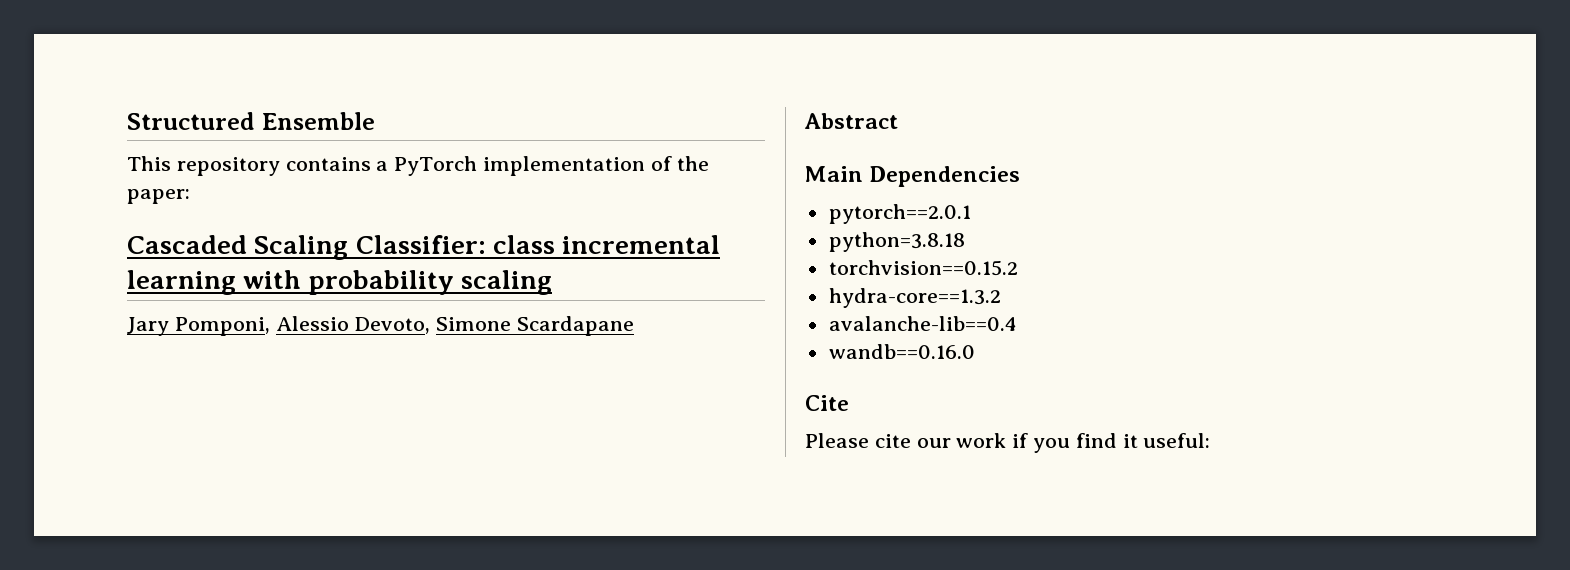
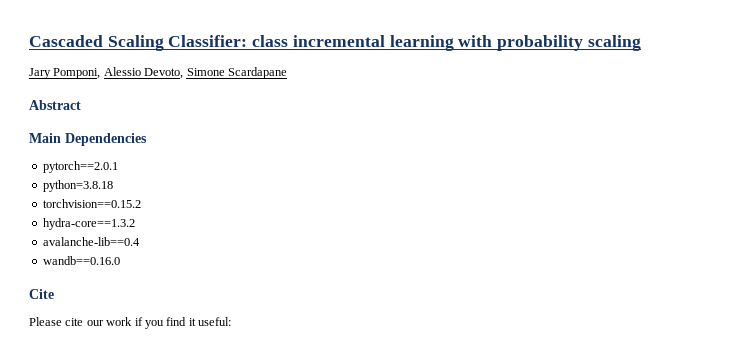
- Structured Ensemble
- This repository contains a PyTorch implementation of the paper:

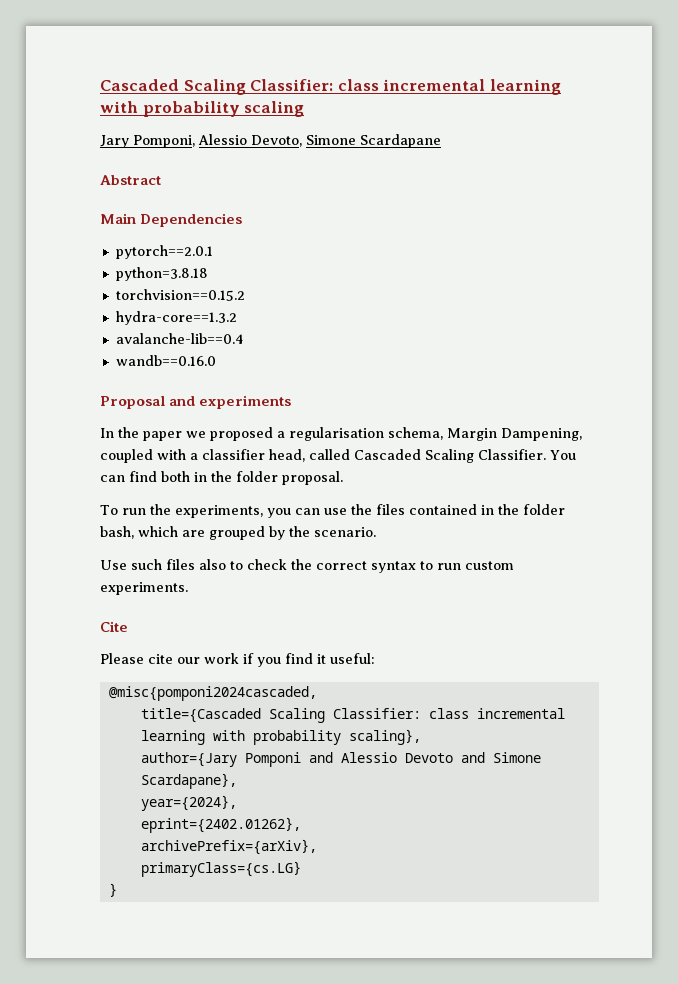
+ Proposal and experiments
+ In the paper we proposed a regularisation schema, Margin Dampening, coupled with a classifier head, called Cascaded Scaling Classifier. You can find both in the folder proposal.
+ To run the experiments, you can use the files contained in the folder bash, which are grouped by the scenario.
+ Use such files also to check the correct syntax to run custom experiments.
+ @misc{pomponi2024cascaded,
+ title={Cascaded Scaling Classifier: class incremental learning with probability scaling},
+ author={Jary Pomponi and Alessio Devoto and Simone Scardapane},
+ year={2024},
+ eprint={2402.01262},
+ archivePrefix={arXiv},
+ primaryClass={cs.LG}
+ }

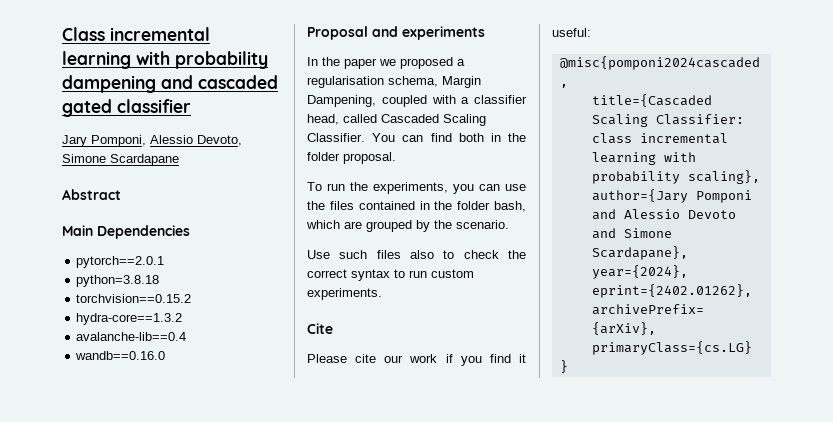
- Cascaded Scaling Classifier: class incremental learning with probability scaling
+ Class incremental learning with probability dampening and cascaded gated classifier

